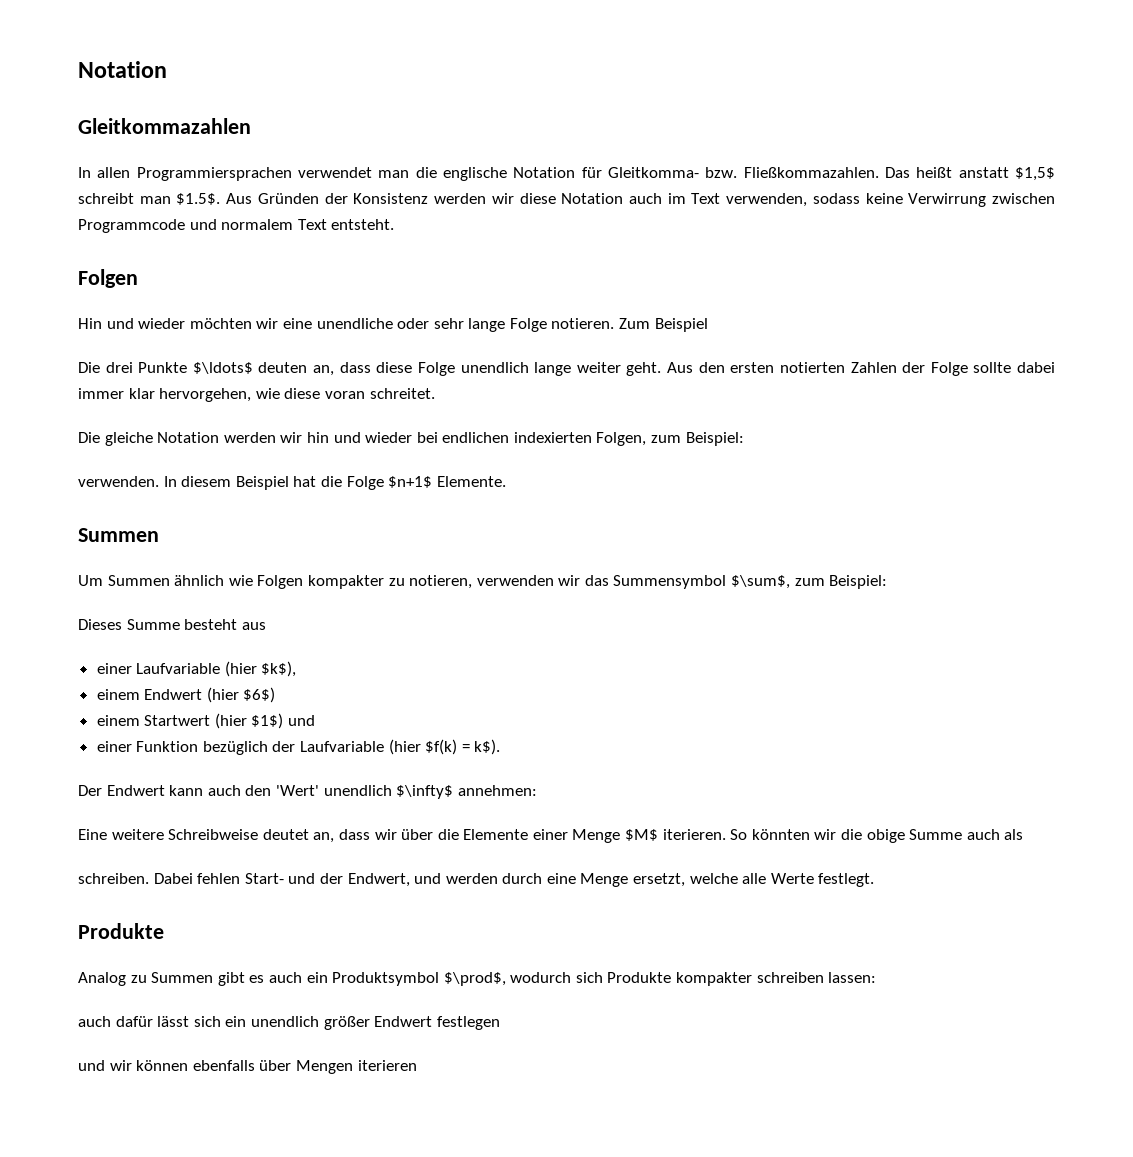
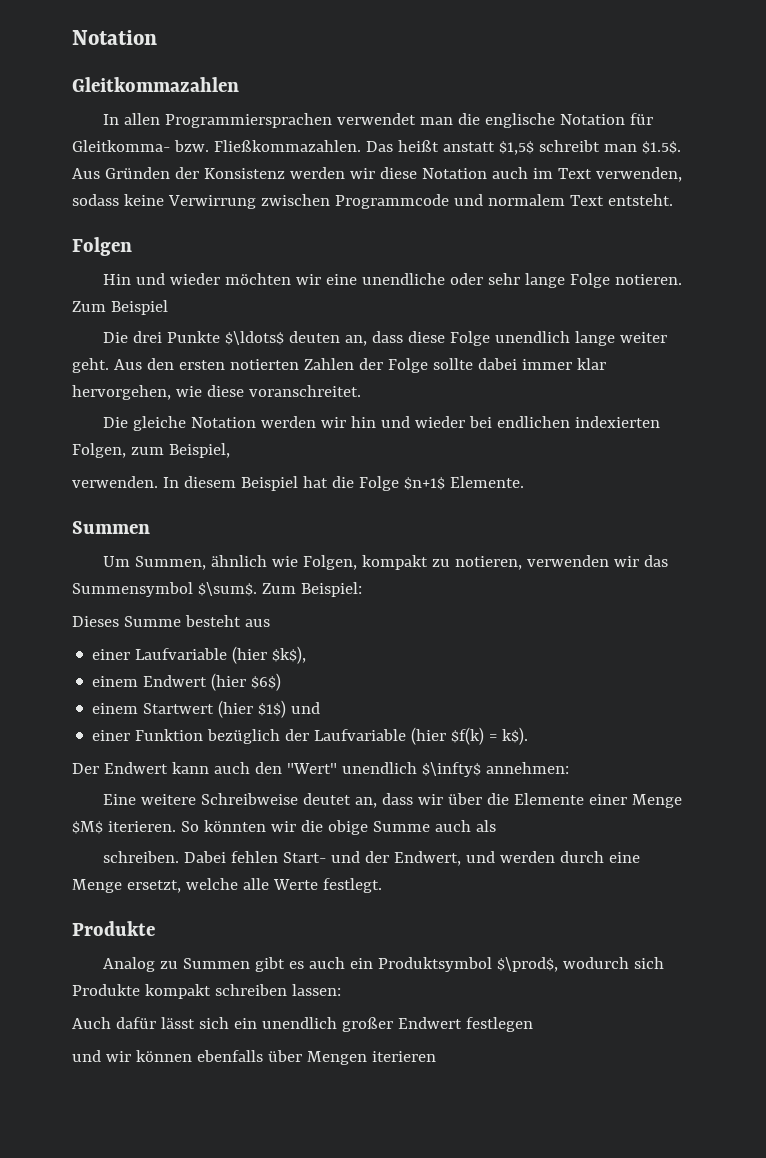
- Aus den ersten notierten Zahlen der Folge sollte dabei immer klar hervorgehen, wie diese voran schreitet.
+ Aus den ersten notierten Zahlen der Folge sollte dabei immer klar hervorgehen, wie diese voranschreitet.
- Die gleiche Notation werden wir hin und wieder bei endlichen indexierten Folgen, zum Beispiel:
+ Die gleiche Notation werden wir hin und wieder bei endlichen indexierten Folgen, zum Beispiel,
- Um Summen ähnlich wie Folgen kompakter zu notieren, verwenden wir das Summensymbol $\sum$, zum Beispiel:
+ Um Summen, ähnlich wie Folgen, kompakt zu notieren, verwenden wir das Summensymbol $\sum$. Zum Beispiel:
- Der Endwert kann auch den 'Wert' unendlich $\infty$ annehmen:
+ Der Endwert kann auch den "Wert" unendlich $\infty$ annehmen:
- Analog zu Summen gibt es auch ein Produktsymbol $\prod$, wodurch sich Produkte kompakter schreiben lassen:
+ Analog zu Summen gibt es auch ein Produktsymbol $\prod$, wodurch sich Produkte kompakt schreiben lassen:
- auch dafür lässt sich ein unendlich größer Endwert festlegen
+ Auch dafür lässt sich ein unendlich großer Endwert festlegen

